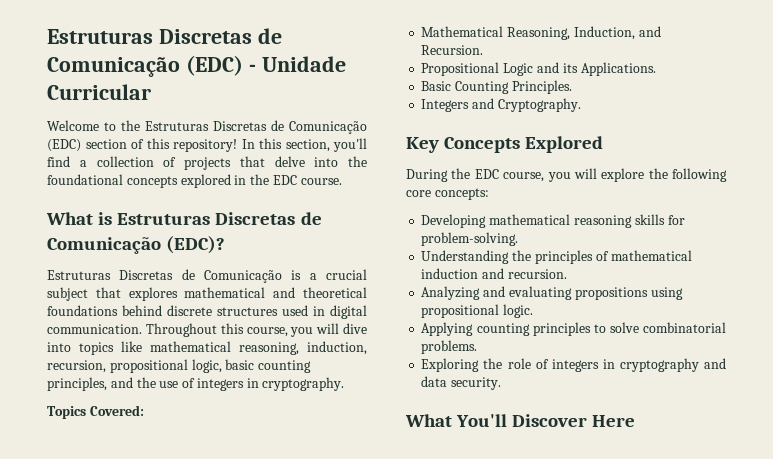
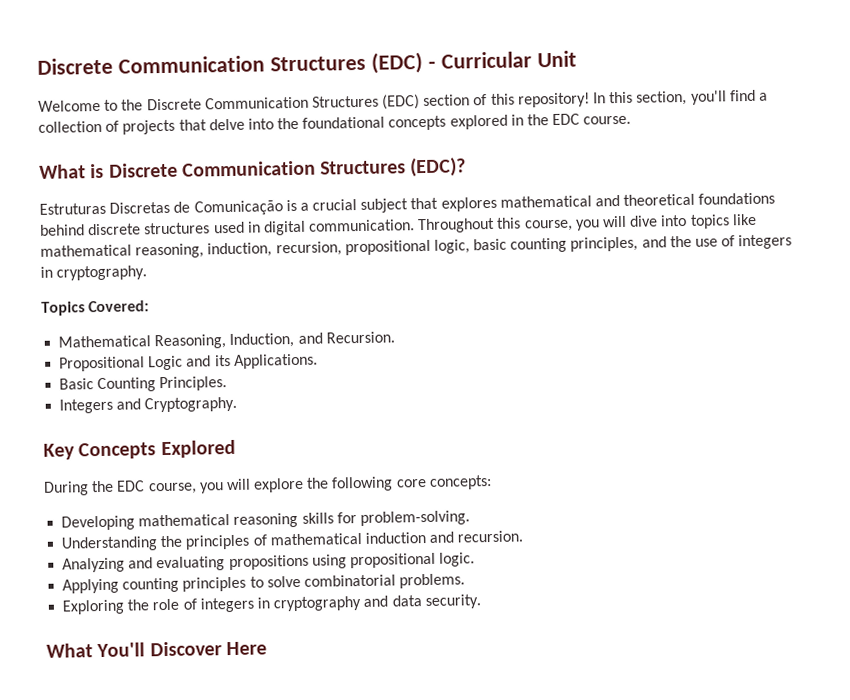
- Estruturas Discretas de Comunicação (EDC) - Unidade Curricular
+ Discrete Communication Structures (EDC) - Curricular Unit
- Welcome to the Estruturas Discretas de Comunicação (EDC) section of this repository!
+ Welcome to the Discrete Communication Structures (EDC) section of this repository!
- What is Estruturas Discretas de Comunicação (EDC)?
+ What is Discrete Communication Structures (EDC)?

